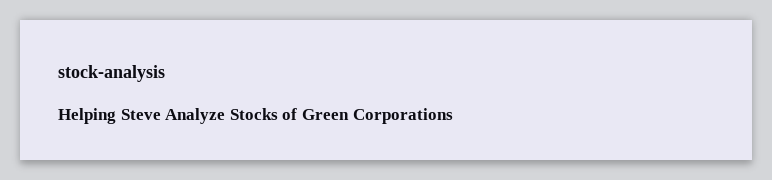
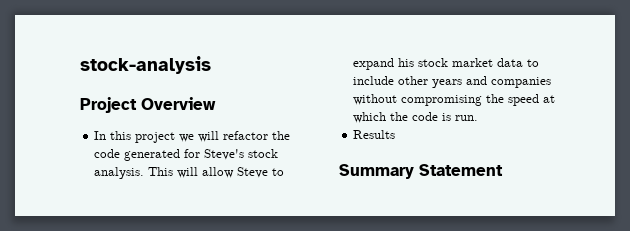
- Helping Steve Analyze Stocks of Green Corporations
+ Project Overview
+ In this project we will refactor the code generated for Steve's stock analysis. This will allow Steve to expand his stock market data to include other years and companies without compromising the speed at which the code is run.
+ Results
+ Summary Statement

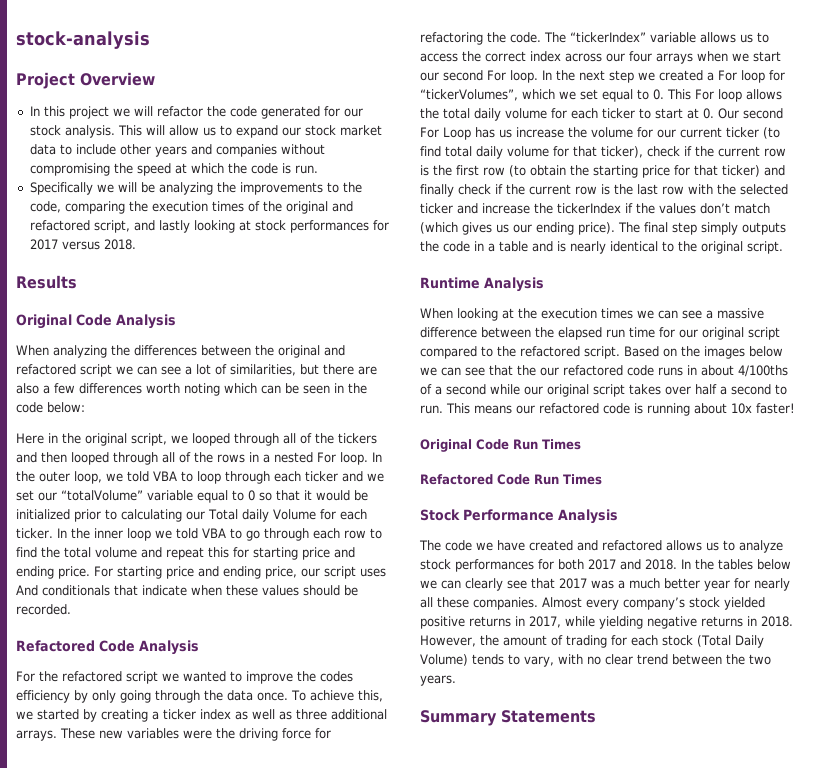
- In this project we will refactor the code generated for Steve's stock analysis.
+ In this project we will refactor the code generated for our stock analysis.
- This will allow Steve to expand his stock market data to include other years and companies without compromising the speed at which the code is run.
+ This will allow us to expand our stock market data to include other years and companies without compromising the speed at which the code is run.
+ Specifically we will be analyzing the improvements to the code, comparing the execution times of the original and refactored script, and lastly looking at stock performances for 2017 versus 2018.
  Results
+ Original Code Analysis
+ When analyzing the differences between the original and refactored script we can see a lot of similarities, but there are also a few differences worth noting which can be seen in the code below:
+ Here in the original script, we looped through all of the tickers and then looped through all of the rows in a nested For loop. In the outer loop, we told VBA to loop through each ticker and we set our “totalVolume” variable equal to 0 so that it would be initialized prior to calculating our Total daily Volume for each ticker. In the inner loop we told VBA to go through each row to find the total volume and repeat this for starting price and ending price. For starting price and ending price, our script uses And conditionals that indicate when these values should be recorded.
+ Refactored Code Analysis
+ For the refactored script we wanted to improve the codes efficiency by only going through the data once. To achieve this, we started by creating a ticker index as well as three additional arrays. These new variables were the driving force for refactoring the code. The “tickerIndex” variable allows us to access the correct index across our four arrays when we start our second For loop. In the next step we created a For loop for “tickerVolumes”, which we set equal to 0. This For loop allows the total daily volume for each ticker to start at 0. Our second For Loop has us increase the volume for our current ticker (to find total daily volume for that ticker), check if the current row is the first row (to obtain the starting price for that ticker) and finally check if the current row is the last row with the selected ticker and increase the tickerIndex if the values don’t match (which gives us our ending price). The final step simply outputs the code in a table and is nearly identical to the original script.
+ Runtime Analysis
+ When looking at the execution times we can see a massive difference between the elapsed run time for our original script compared to the refactored script. Based on the images below we can see that the our refactored code runs in about 4/100ths of a second while our original script takes over half a second to run. This means our refactored code is running about 10x faster!
+ Original Code Run Times
+ Refactored Code Run Times
+ Stock Performance Analysis
+ The code we have created and refactored allows us to analyze stock performances for both 2017 and 2018. In the tables below we can clearly see that 2017 was a much better year for nearly all these companies. Almost every company’s stock yielded positive returns in 2017, while yielding negative returns in 2018. However, the amount of trading for each stock (Total Daily Volume) tends to vary, with no clear trend between the two years.
- Summary Statement
+ Summary Statements

